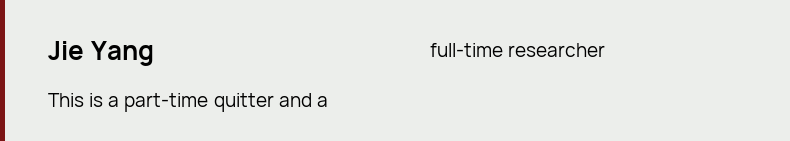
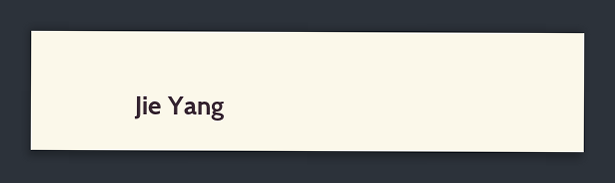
- This is a part-time quitter and a full-time researcher

